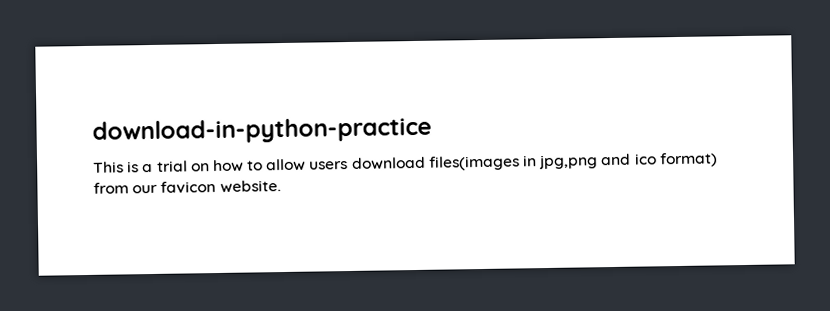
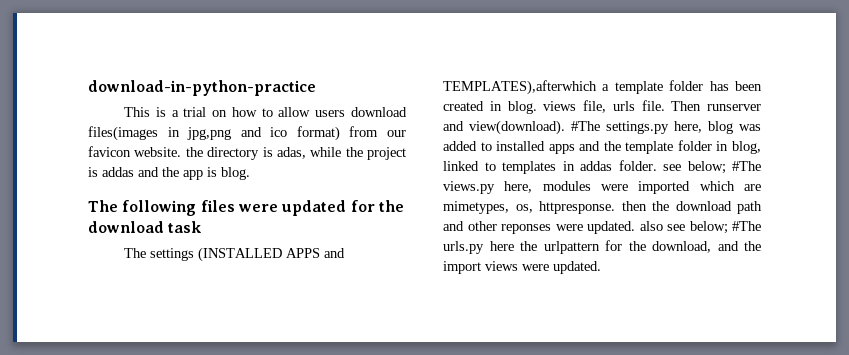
- This is a trial on how to allow users download files(images in jpg,png and ico format) from our favicon website.
+ This is a trial on how to allow users download files(images in jpg,png and ico format) from our favicon website. the directory is adas, while the project is addas and the app is blog.
+ The following files were updated for the download task
+ The settings (INSTALLED APPS and TEMPLATES),afterwhich a template folder has been created in blog. views file, urls file. Then runserver and view(download). #The settings.py here, blog was added to installed apps and the template folder in blog, linked to templates in addas folder. see below; #The views.py here, modules were imported which are mimetypes, os, httpresponse. then the download path and other reponses were updated. also see below; #The urls.py here the urlpattern for the download, and the import views were updated.

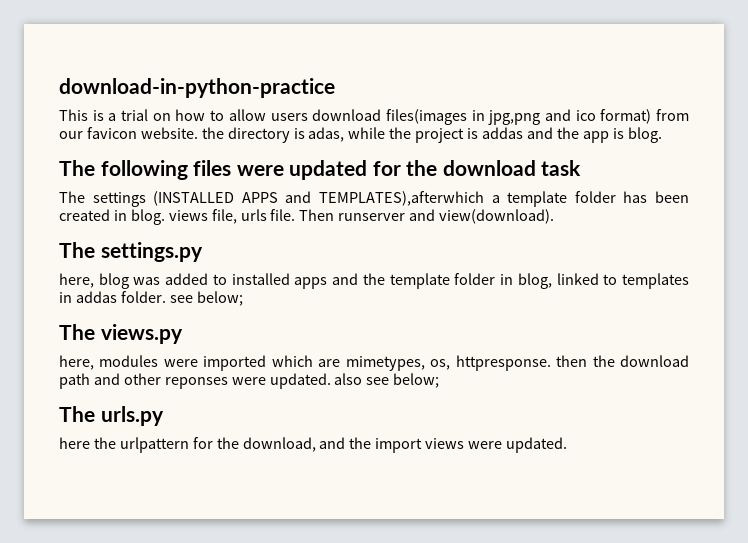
- Then runserver and view(download). #The settings.py here, blog was added to installed apps and the template folder in blog, linked to templates in addas folder. see below; #The views.py here, modules were imported which are mimetypes, os, httpresponse. then the download path and other reponses were updated. also see below; #The urls.py here the urlpattern for the download, and the import views were updated.
+ Then runserver and view(download).
+ The settings.py
+ here, blog was added to installed apps and the template folder in blog, linked to templates in addas folder. see below;
+ The views.py
+ here, modules were imported which are mimetypes, os, httpresponse. then the download path and other reponses were updated. also see below;
+ The urls.py
+ here the urlpattern for the download, and the import views were updated.

